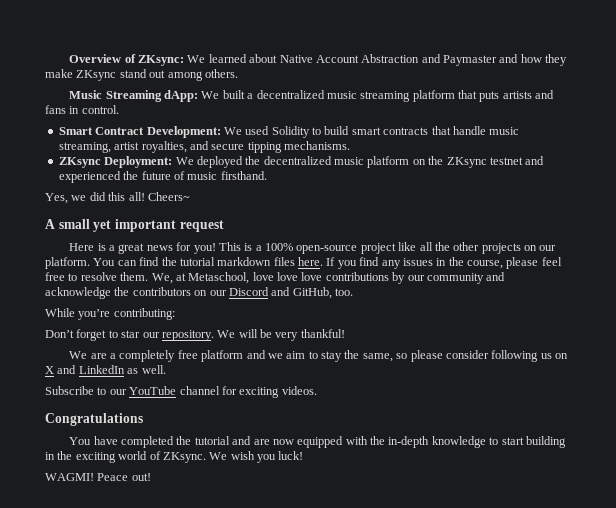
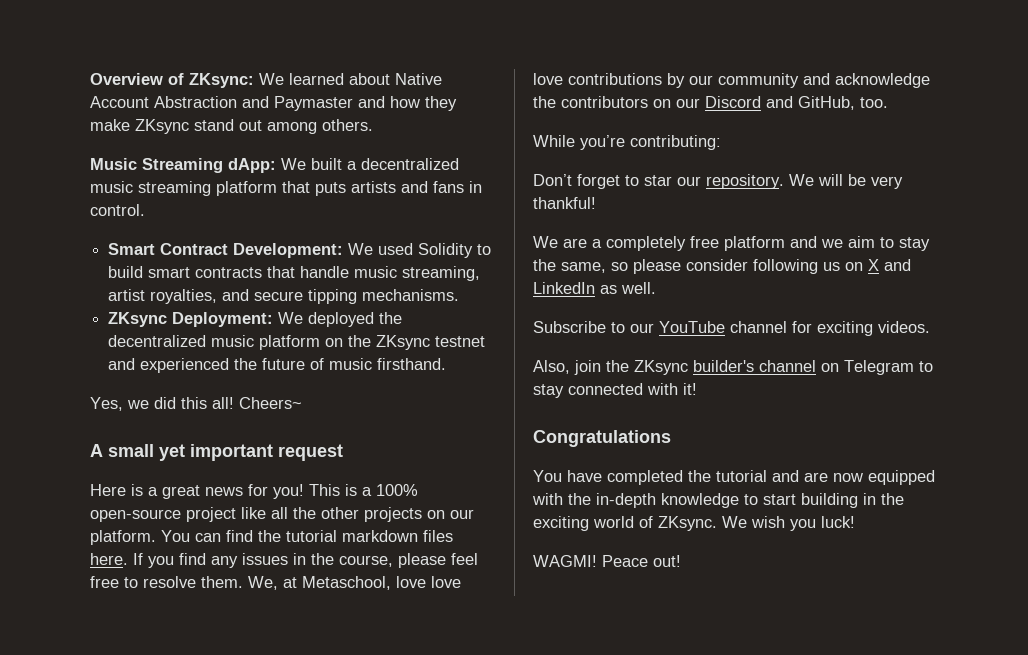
+ Also, join the ZKsync builder's channel on Telegram to stay connected with it!

